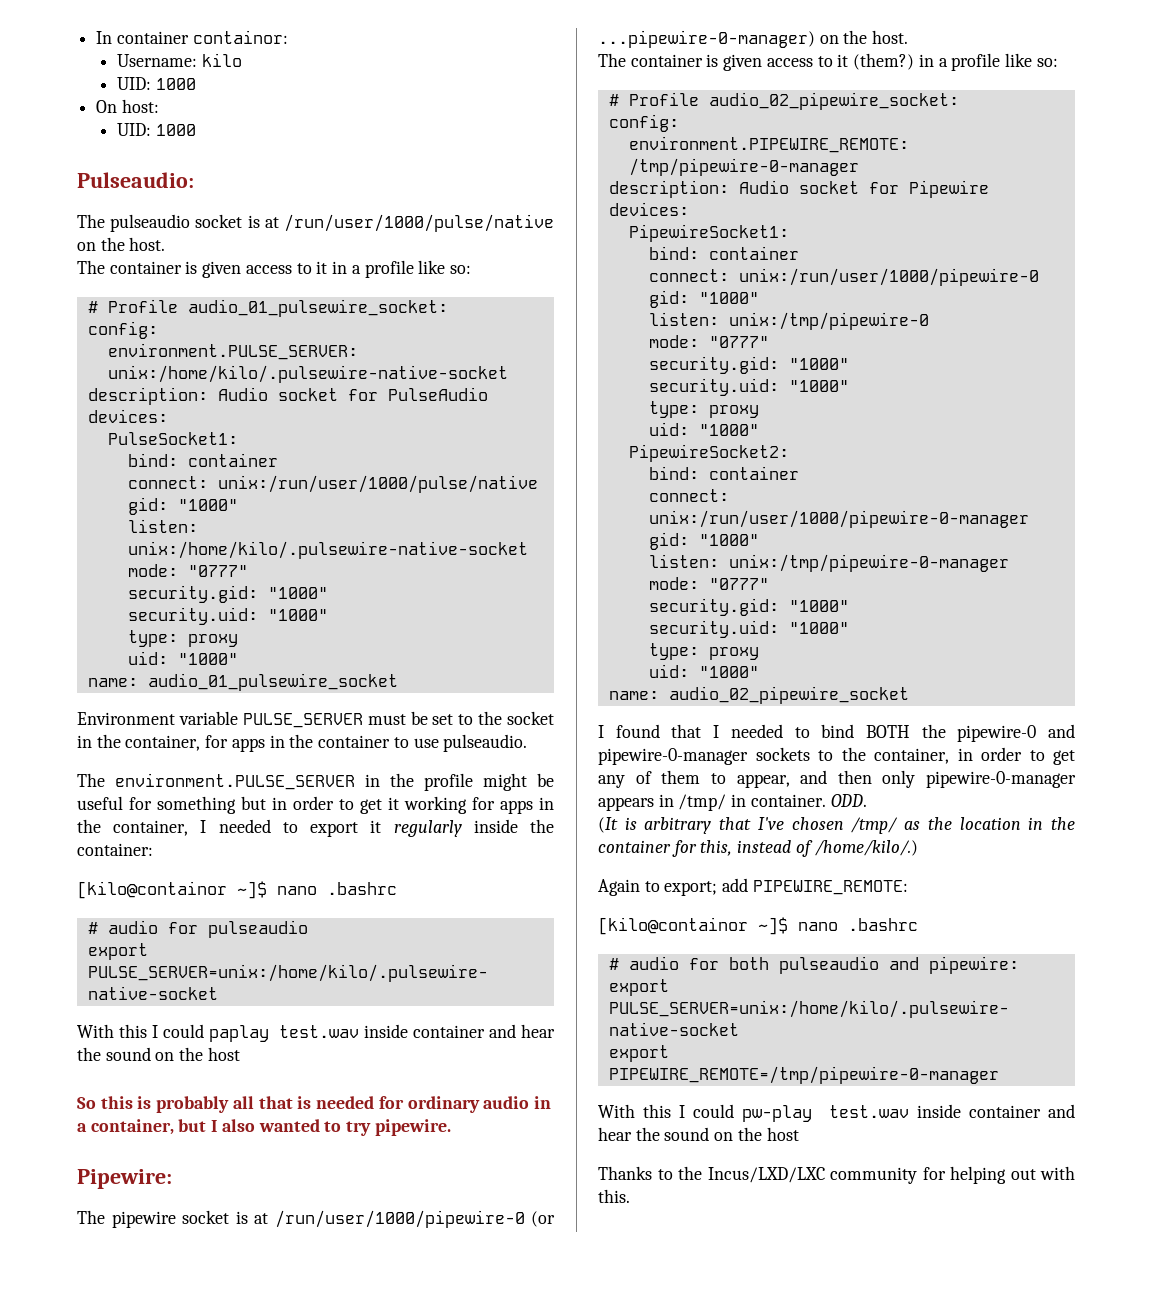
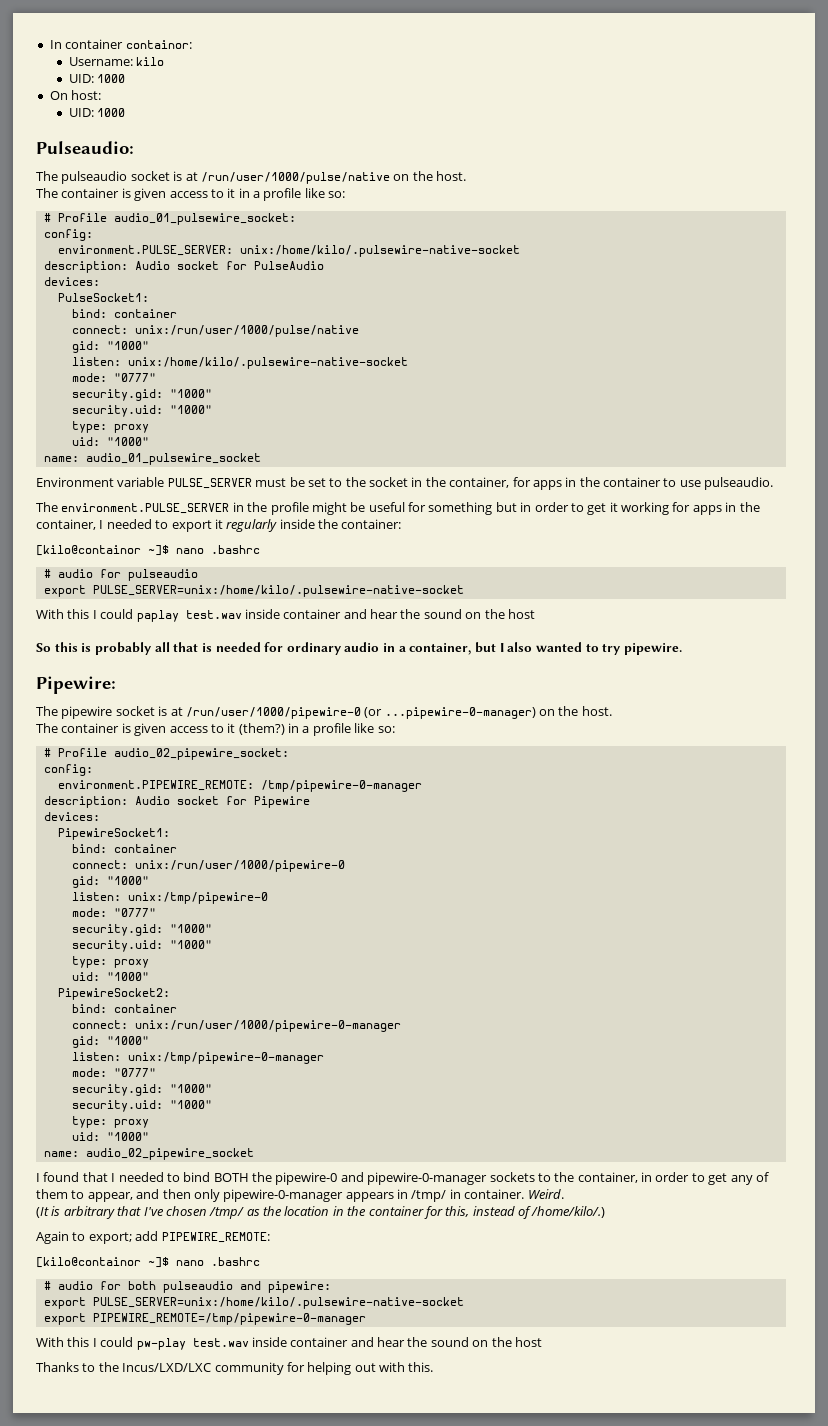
- ODD.
+ Weird.

